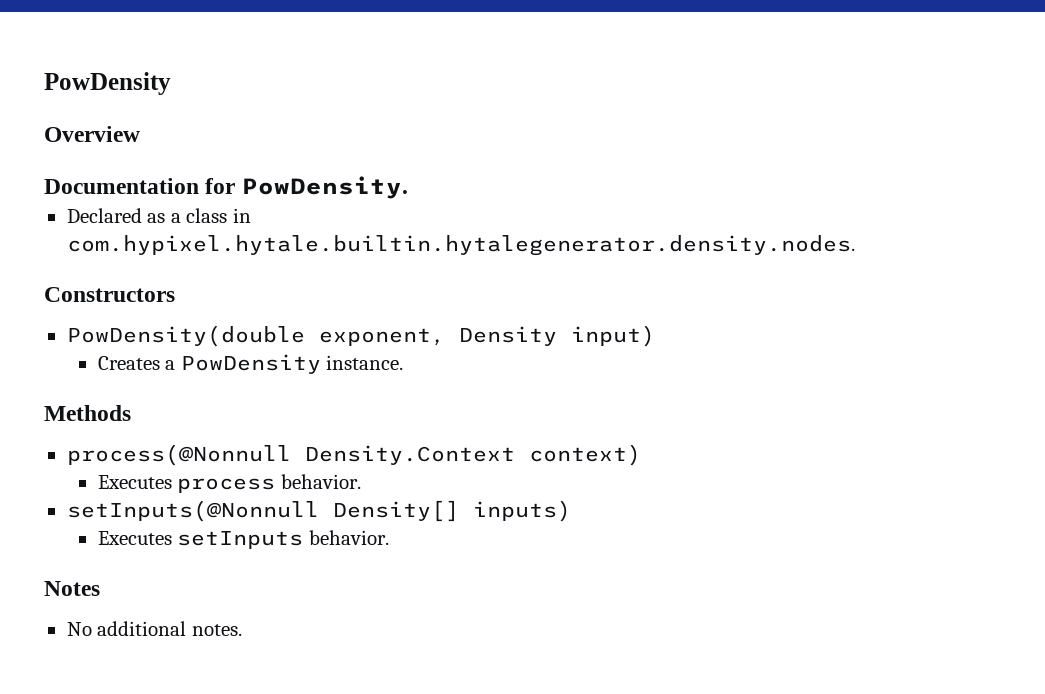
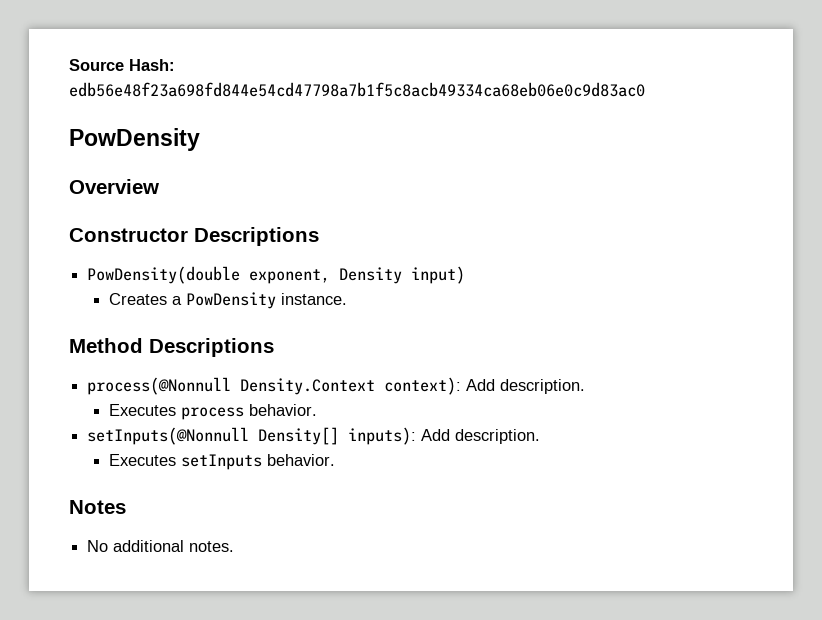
+ Source Hash: edb56e48f23a698fd844e54cd47798a7b1f5c8acb49334ca68eb06e0c9d83ac0
- Documentation for PowDensity.
- Declared as a class in com.hypixel.hytale.builtin.hytalegenerator.density.nodes.
- Constructors
+ Constructor Descriptions
- Methods
+ Method Descriptions
- process(@Nonnull Density.Context context)
+ process(@Nonnull Density.Context context): Add description.
- setInputs(@Nonnull Density[] inputs)
+ setInputs(@Nonnull Density[] inputs): Add description.

